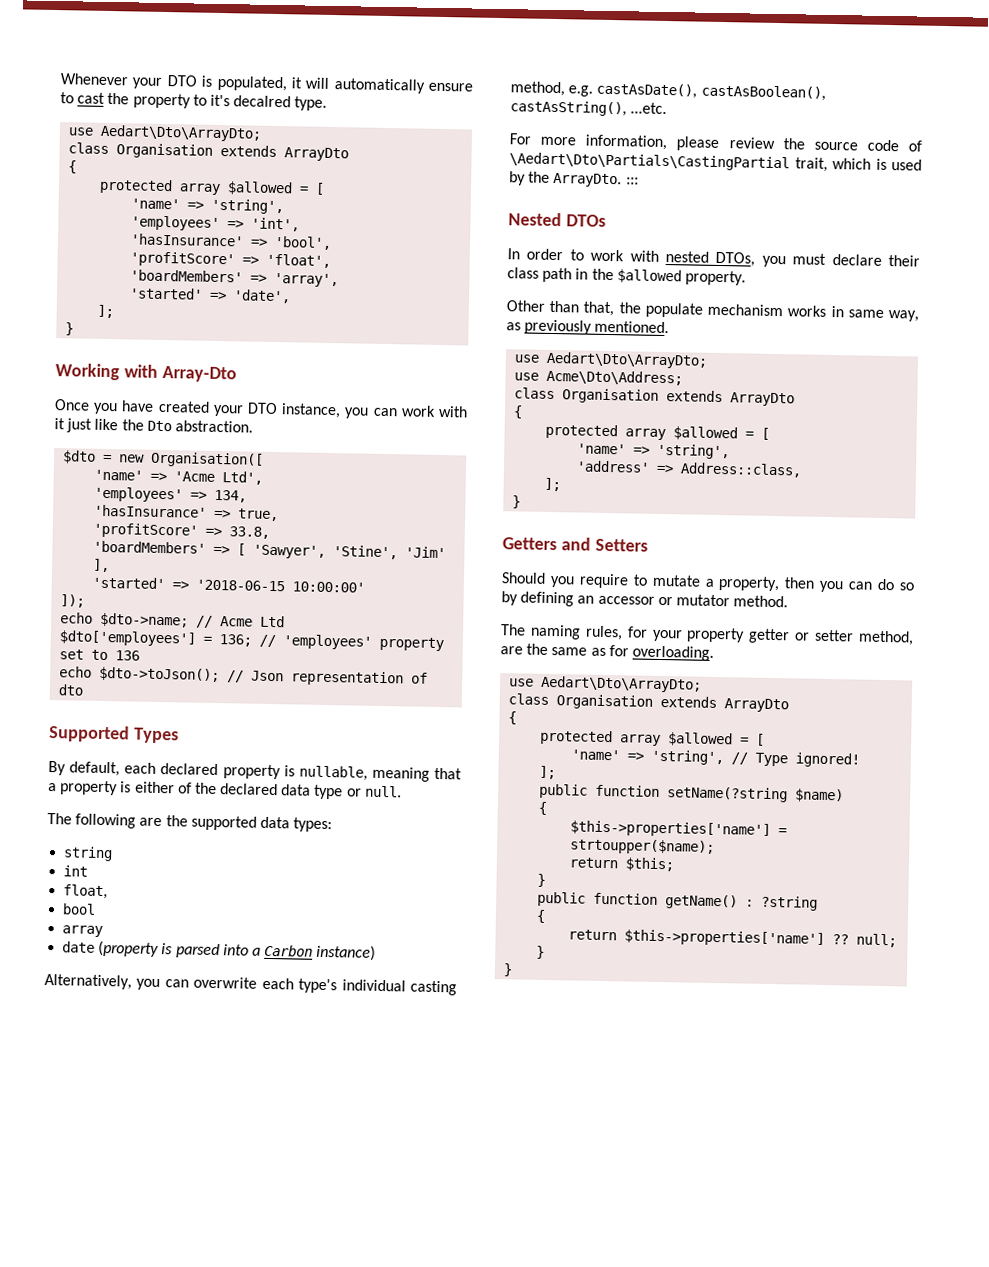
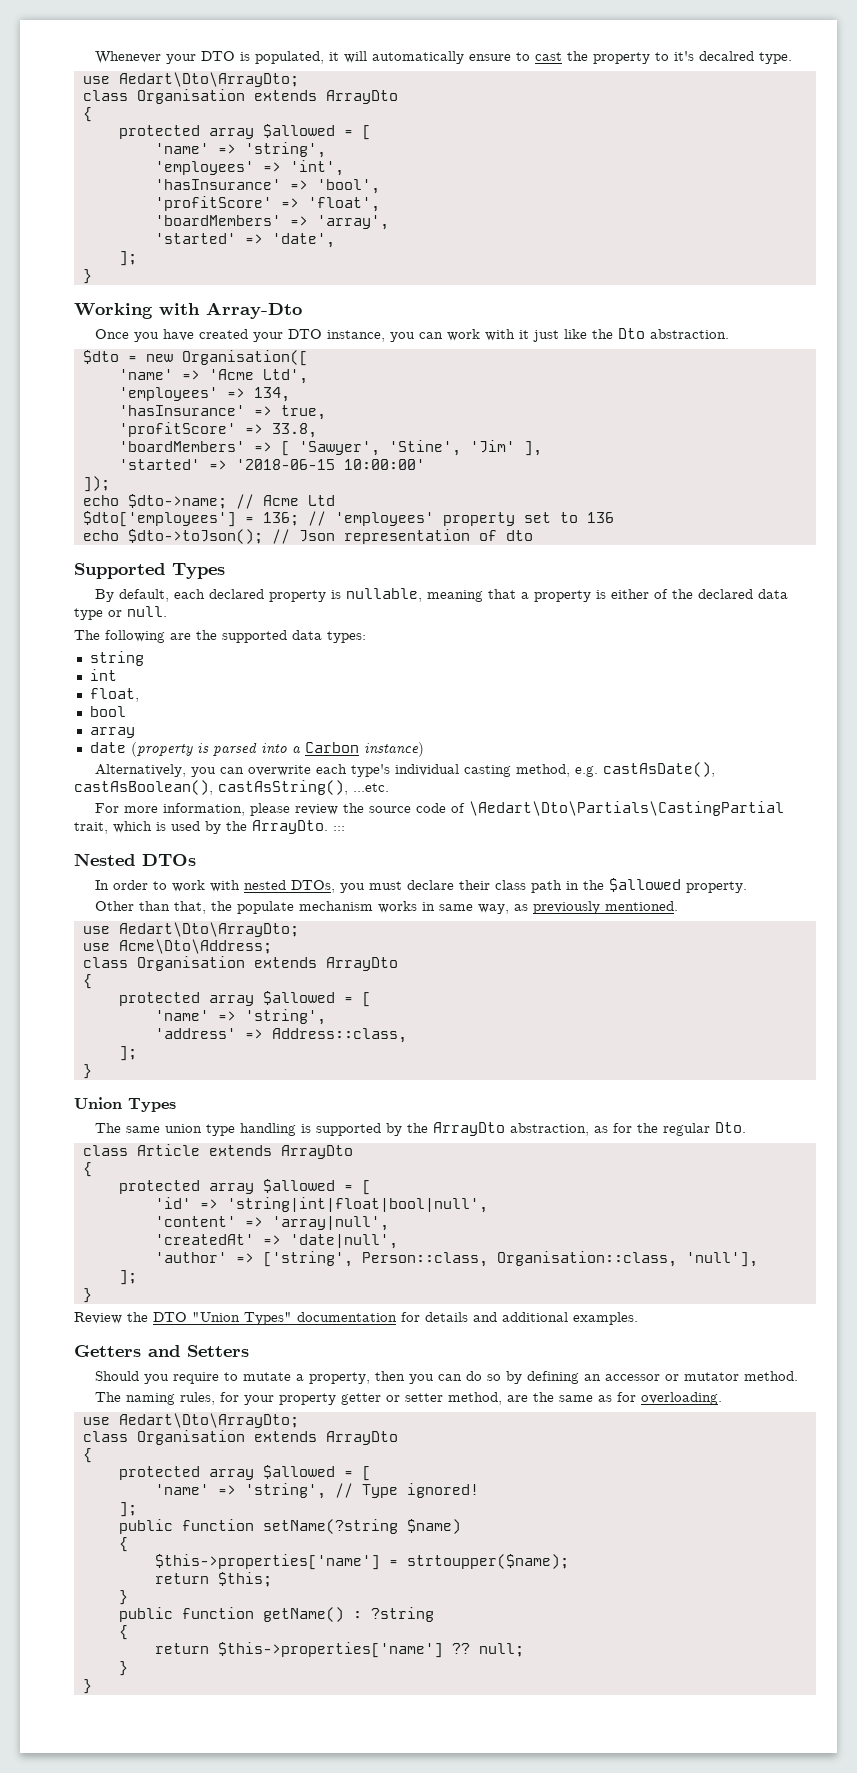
+ Union Types
+ The same union type handling is supported by the ArrayDto abstraction, as for the regular Dto.
+ class Article extends ArrayDto
+ {
+ protected array $allowed = [
+ 'id' => 'string|int|float|bool|null',
+ 'content' => 'array|null',
+ 'createdAt' => 'date|null',
+ 'author' => ['string', Person::class, Organisation::class, 'null'],
+ ];
+ }
+ Review the DTO "Union Types" documentation for details and additional examples.

